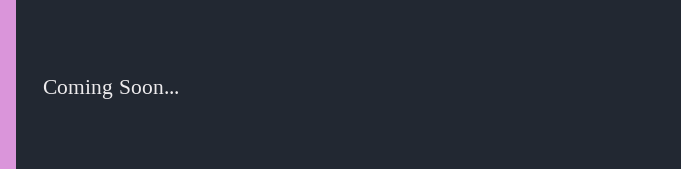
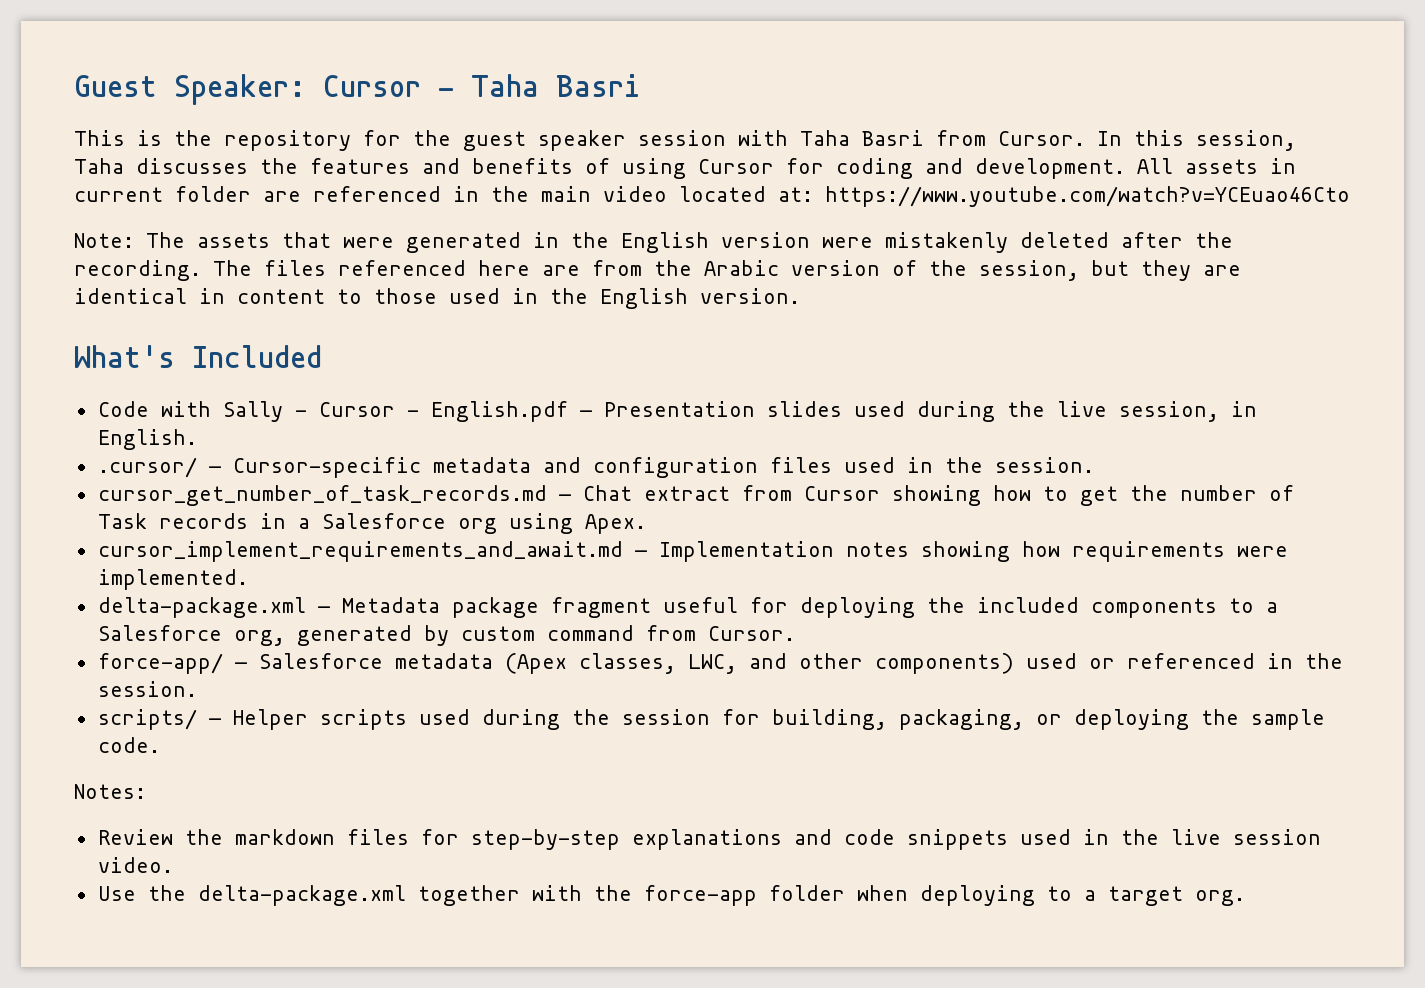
- Coming Soon...
+ Guest Speaker: Cursor - Taha Basri
+ This is the repository for the guest speaker session with Taha Basri from Cursor. In this session, Taha discusses the features and benefits of using Cursor for coding and development. All assets in current folder are referenced in the main video located at: https://www.youtube.com/watch?v=YCEuao46Cto
+ Note: The assets that were generated in the English version were mistakenly deleted after the recording. The files referenced here are from the Arabic version of the session, but they are identical in content to those used in the English version.
+ What's Included
+ Code with Sally - Cursor - English.pdf — Presentation slides used during the live session, in English.
+ .cursor/ — Cursor-specific metadata and configuration files used in the session.
+ cursor_get_number_of_task_records.md — Chat extract from Cursor showing how to get the number of Task records in a Salesforce org using Apex.
+ cursor_implement_requirements_and_await.md — Implementation notes showing how requirements were implemented.
+ delta-package.xml — Metadata package fragment useful for deploying the included components to a Salesforce org, generated by custom command from Cursor.
+ force-app/ — Salesforce metadata (Apex classes, LWC, and other components) used or referenced in the session.
+ scripts/ — Helper scripts used during the session for building, packaging, or deploying the sample code.
+ Notes:
+ Review the markdown files for step-by-step explanations and code snippets used in the live session video.
+ Use the delta-package.xml together with the force-app folder when deploying to a target org.

